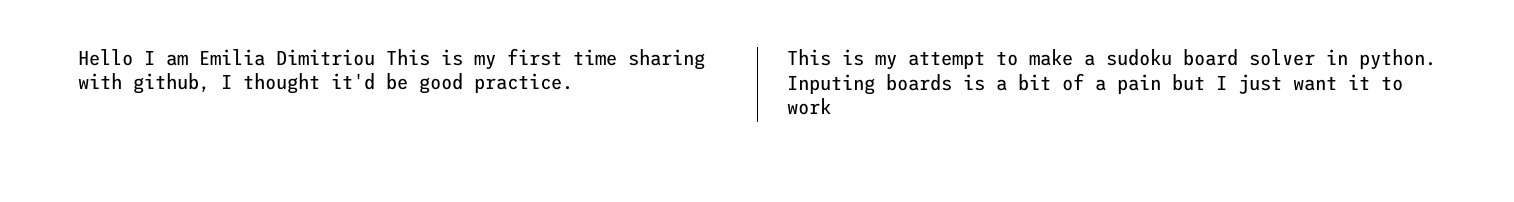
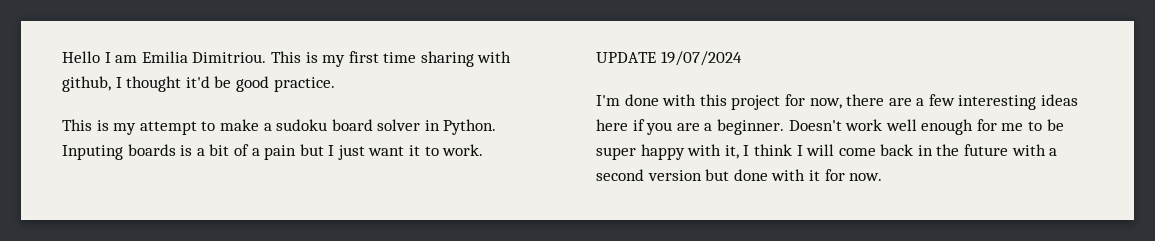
- Hello I am Emilia Dimitriou This is my first time sharing with github, I thought it'd be good practice.
+ Hello I am Emilia Dimitriou. This is my first time sharing with github, I thought it'd be good practice.
- This is my attempt to make a sudoku board solver in python.
+ This is my attempt to make a sudoku board solver in Python.
- Inputing boards is a bit of a pain but I just want it to work
+ Inputing boards is a bit of a pain but I just want it to work.
+ UPDATE 19/07/2024
+ I'm done with this project for now, there are a few interesting ideas here if you are a beginner. Doesn't work well enough for me to be super happy with it, I think I will come back in the future with a second version but done with it for now.

